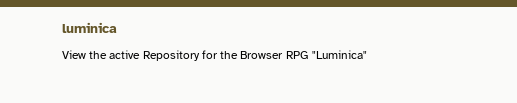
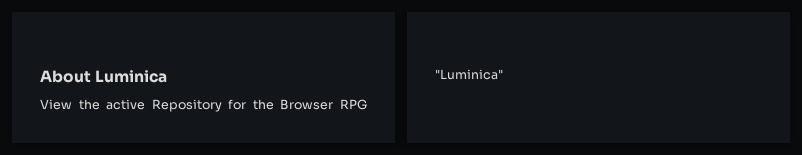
- luminica
+ About Luminica

